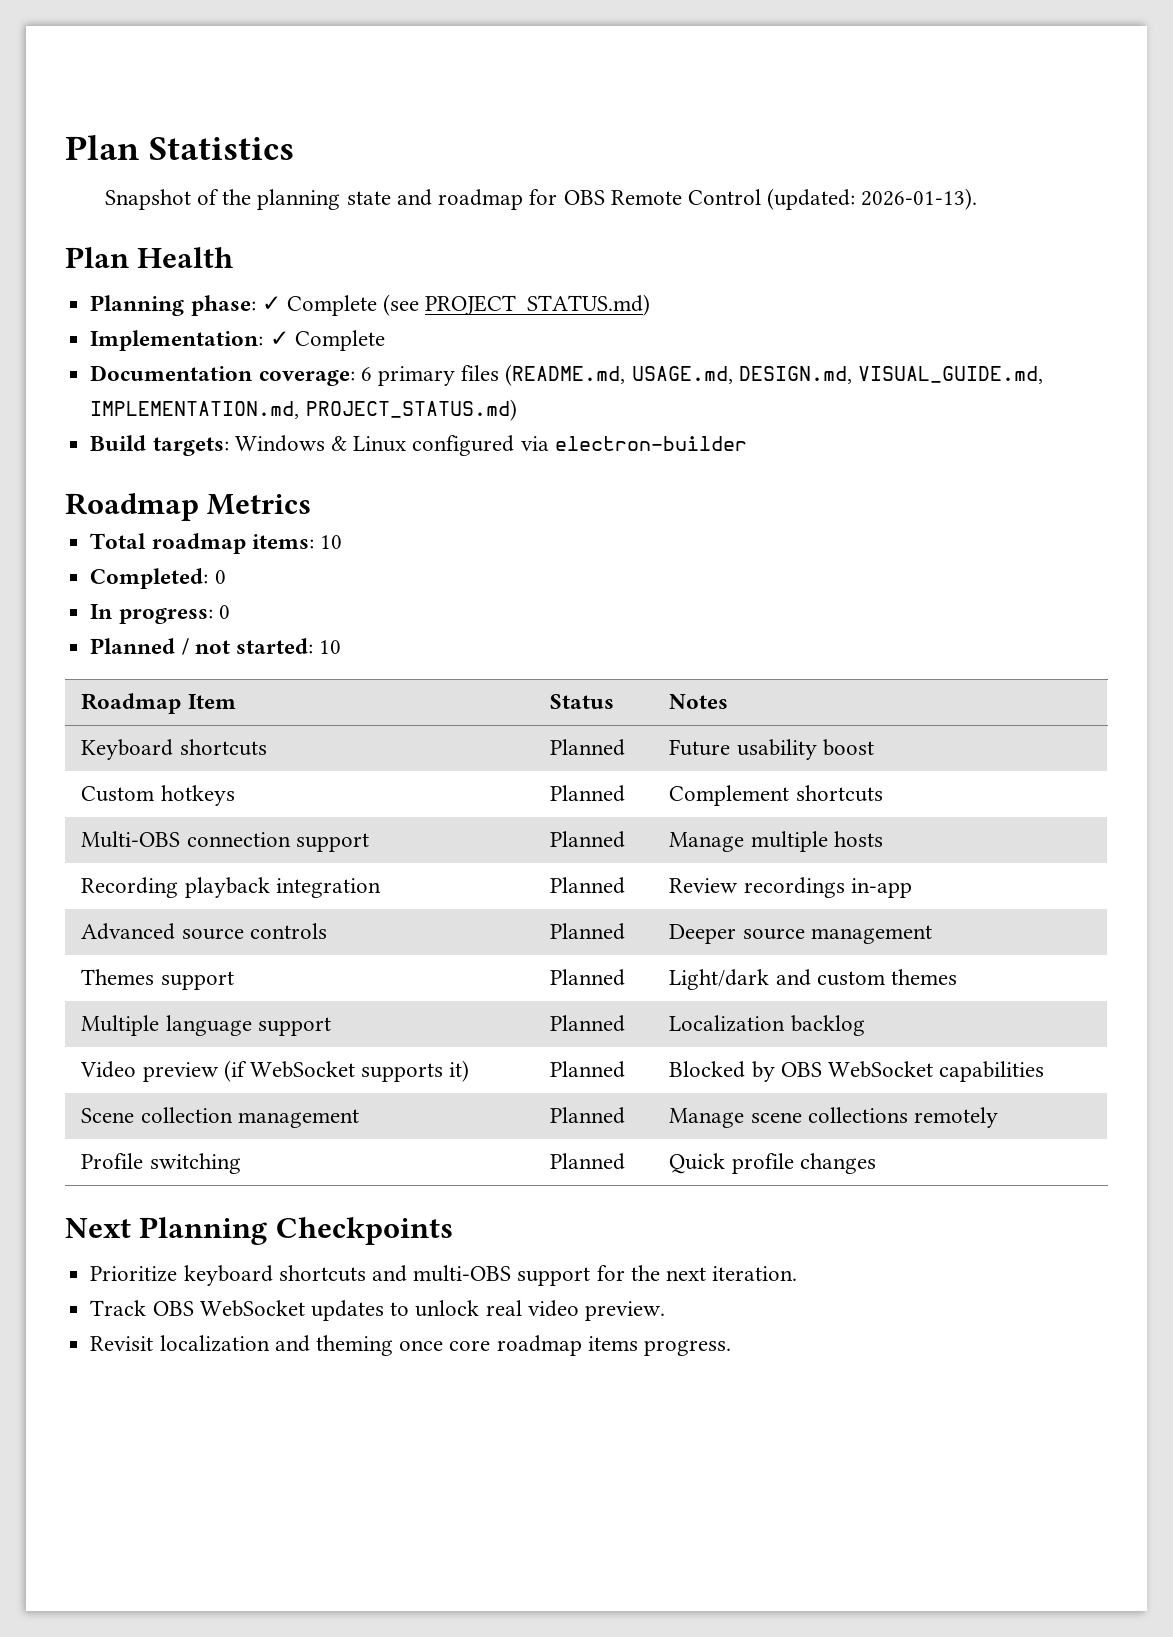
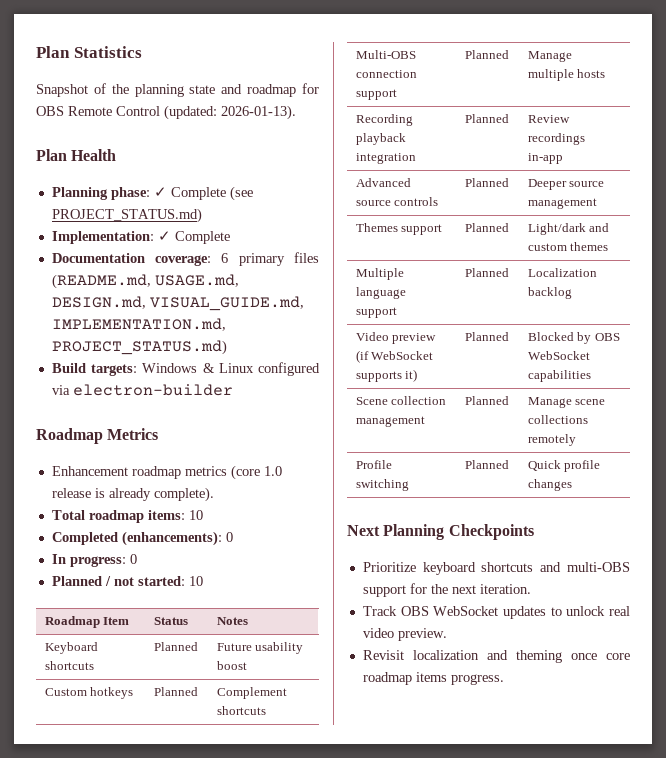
+ Enhancement roadmap metrics (core 1.0 release is already complete).
- Completed: 0
+ Completed (enhancements): 0

